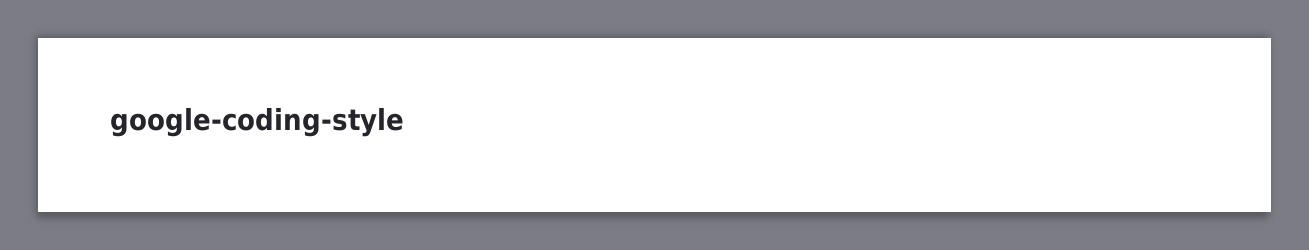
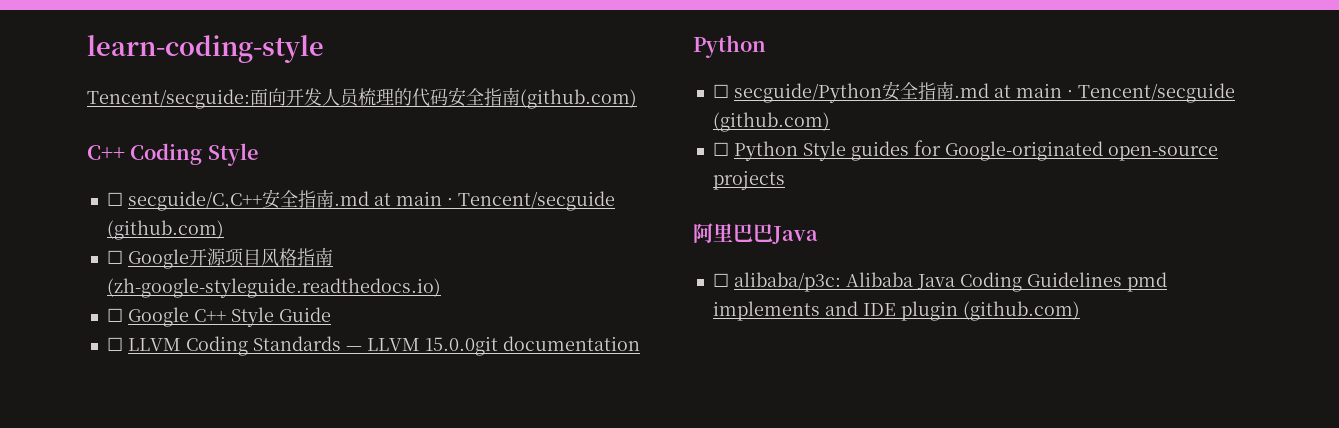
- google-coding-style
+ learn-coding-style
+ Tencent/secguide:面向开发人员梳理的代码安全指南(github.com)
+ C++ Coding Style
+ ☐ secguide/C,C++安全指南.md at main · Tencent/secguide (github.com)
+ ☐ Google开源项目风格指南(zh-google-styleguide.readthedocs.io)
+ ☐ Google C++ Style Guide
+ ☐ LLVM Coding Standards — LLVM 15.0.0git documentation
+ Python
+ ☐ secguide/Python安全指南.md at main · Tencent/secguide (github.com)
+ ☐ Python Style guides for Google-originated open-source projects
+ 阿里巴巴Java
+ ☐ alibaba/p3c: Alibaba Java Coding Guidelines pmd implements and IDE plugin (github.com)

